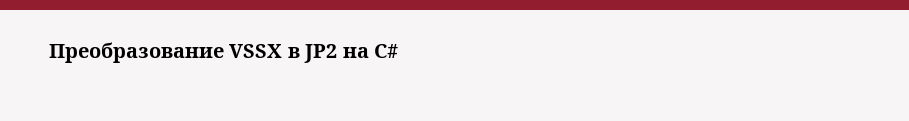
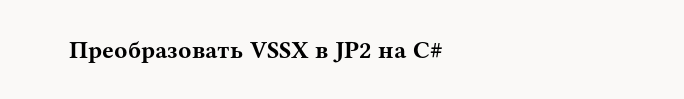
- Преобразование VSSX в JP2 на C#
+ Преобразовать VSSX в JP2 на C#

